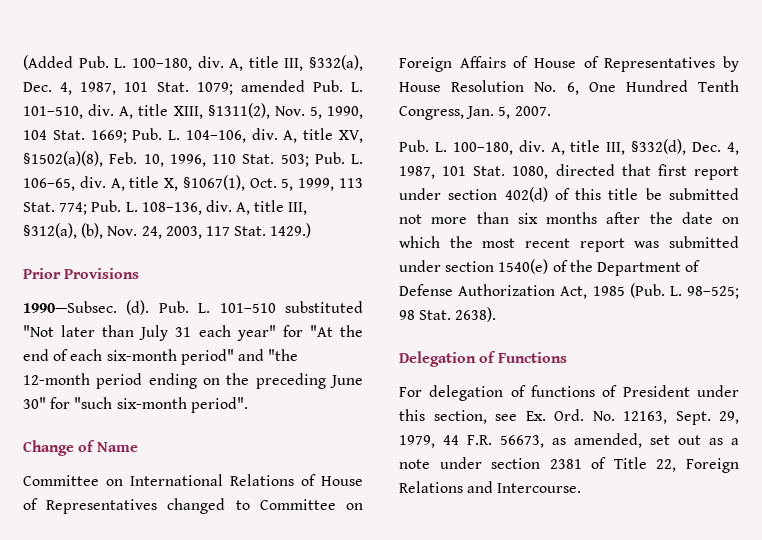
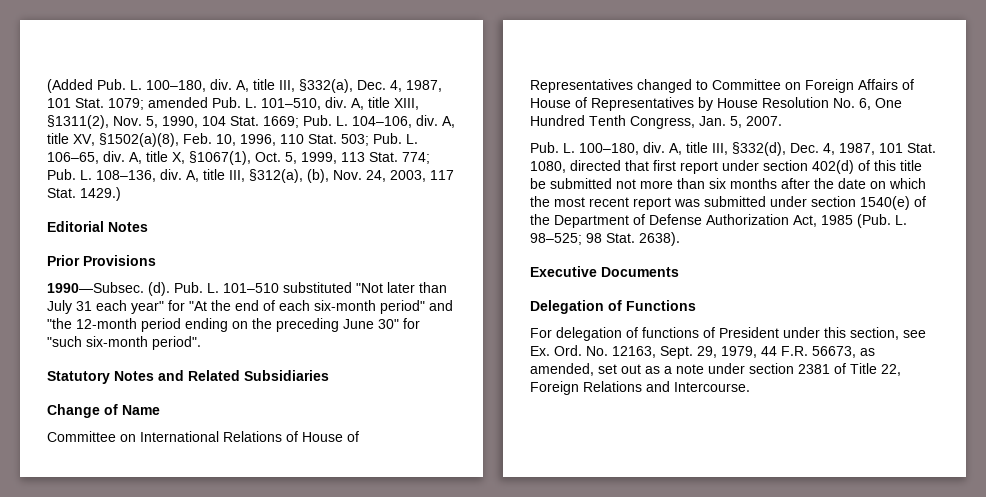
+ Editorial Notes
+ Statutory Notes and Related Subsidiaries
+ Executive Documents

